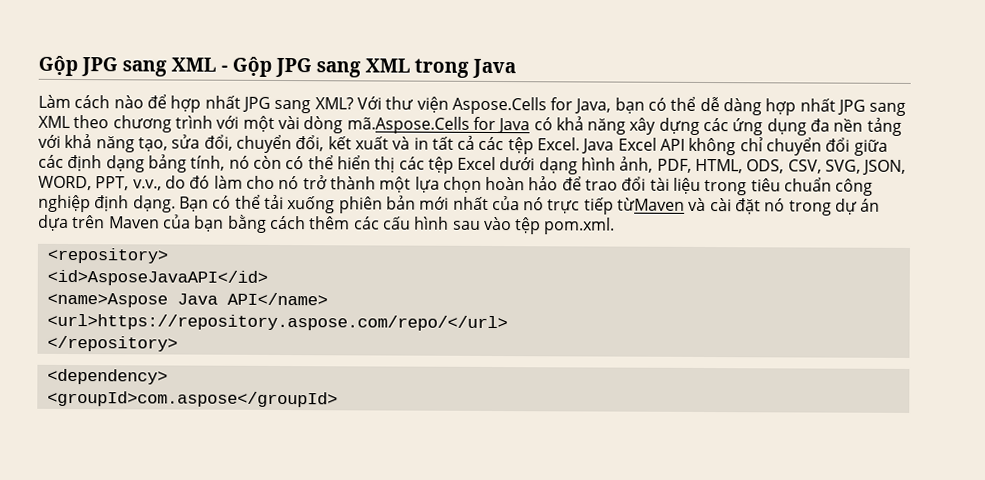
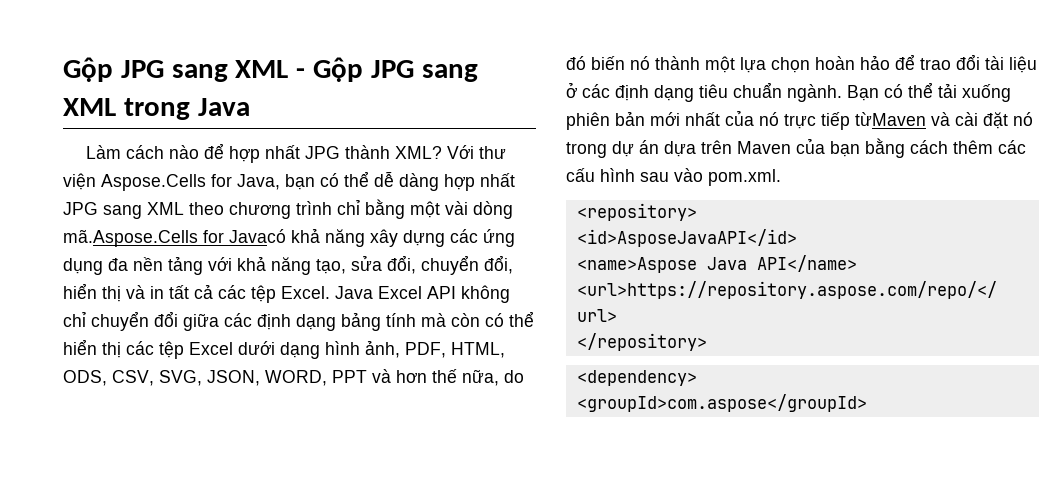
- Làm cách nào để hợp nhất JPG sang XML?
+ Làm cách nào để hợp nhất JPG thành XML?
- Với thư viện Aspose.Cells for Java, bạn có thể dễ dàng hợp nhất JPG sang XML theo chương trình với một vài dòng mã.Aspose.Cells for Java có khả năng xây dựng các ứng dụng đa nền tảng với khả năng tạo, sửa đổi, chuyển đổi, kết xuất và in tất cả các tệp Excel.
+ Với thư viện Aspose.Cells for Java, bạn có thể dễ dàng hợp nhất JPG sang XML theo chương trình chỉ bằng một vài dòng mã.Aspose.Cells for Javacó khả năng xây dựng các ứng dụng đa nền tảng với khả năng tạo, sửa đổi, chuyển đổi, hiển thị và in tất cả các tệp Excel.
- Java Excel API không chỉ chuyển đổi giữa các định dạng bảng tính, nó còn có thể hiển thị các tệp Excel dưới dạng hình ảnh, PDF, HTML, ODS, CSV, SVG, JSON, WORD, PPT, v.v., do đó làm cho nó trở thành một lựa chọn hoàn hảo để trao đổi tài liệu trong tiêu chuẩn công nghiệp định dạng.
+ Java Excel API không chỉ chuyển đổi giữa các định dạng bảng tính mà còn có thể hiển thị các tệp Excel dưới dạng hình ảnh, PDF, HTML, ODS, CSV, SVG, JSON, WORD, PPT và hơn thế nữa, do đó biến nó thành một lựa chọn hoàn hảo để trao đổi tài liệu ở các định dạng tiêu chuẩn ngành.
- Bạn có thể tải xuống phiên bản mới nhất của nó trực tiếp từMaven và cài đặt nó trong dự án dựa trên Maven của bạn bằng cách thêm các cấu hình sau vào tệp pom.xml.
+ Bạn có thể tải xuống phiên bản mới nhất của nó trực tiếp từMaven và cài đặt nó trong dự án dựa trên Maven của bạn bằng cách thêm các cấu hình sau vào pom.xml.

